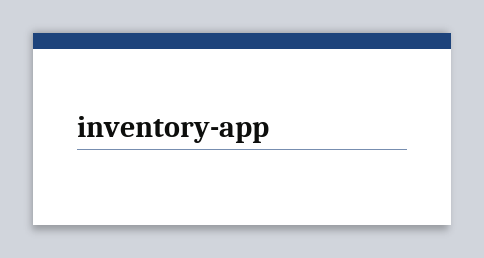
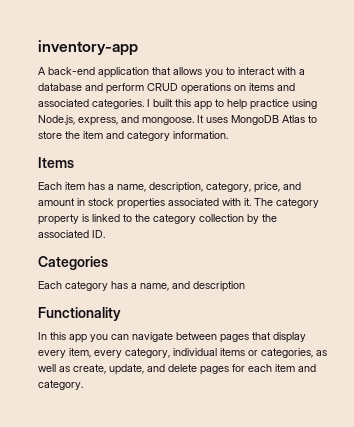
+ A back-end application that allows you to interact with a database and perform CRUD operations on items and associated categories. I built this app to help practice using Node.js, express, and mongoose. It uses MongoDB Atlas to store the item and category information.
+ Items
+ Each item has a name, description, category, price, and amount in stock properties associated with it. The category property is linked to the category collection by the associated ID.
+ Categories
+ Each category has a name, and description
+ Functionality
+ In this app you can navigate between pages that display every item, every category, individual items or categories, as well as create, update, and delete pages for each item and category.

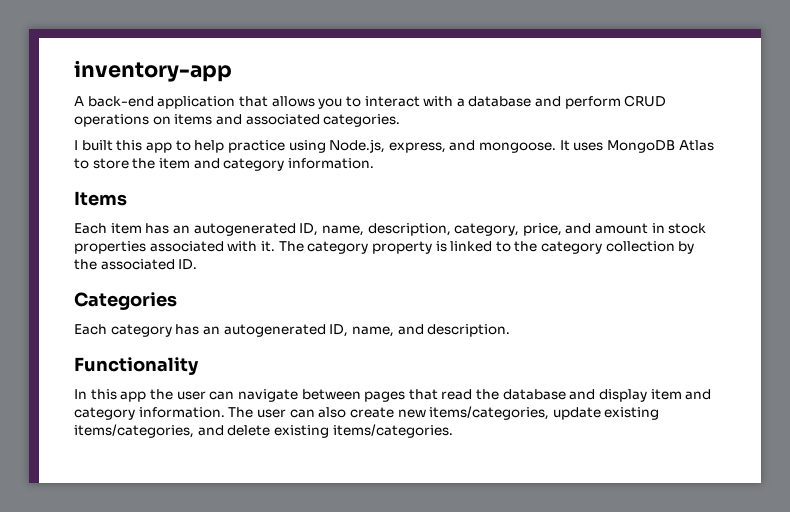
- A back-end application that allows you to interact with a database and perform CRUD operations on items and associated categories. I built this app to help practice using Node.js, express, and mongoose.
+ A back-end application that allows you to interact with a database and perform CRUD operations on items and associated categories.
+ I built this app to help practice using Node.js, express, and mongoose.
- Each item has a name, description, category, price, and amount in stock properties associated with it.
+ Each item has an autogenerated ID, name, description, category, price, and amount in stock properties associated with it.
- Each category has a name, and description
+ Each category has an autogenerated ID, name, and description.
- In this app you can navigate between pages that display every item, every category, individual items or categories, as well as create, update, and delete pages for each item and category.
+ In this app the user can navigate between pages that read the database and display item and category information. The user can also create new items/categories, update existing items/categories, and delete existing items/categories.

